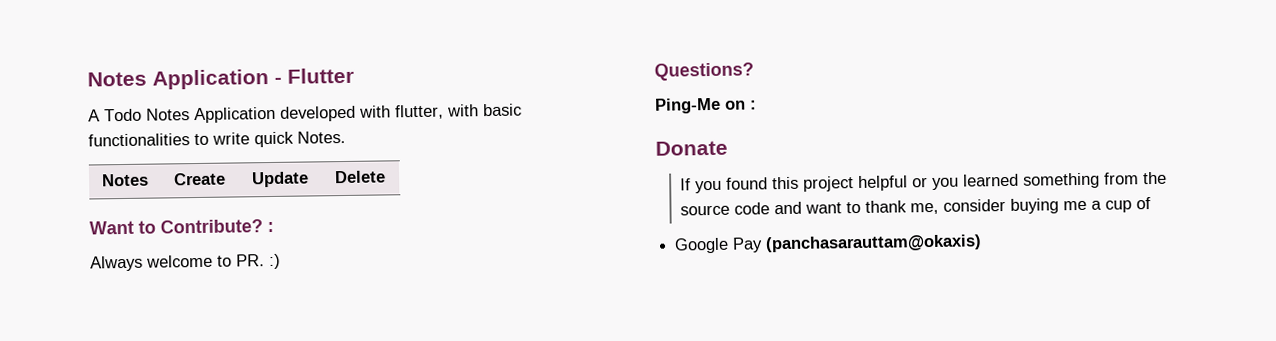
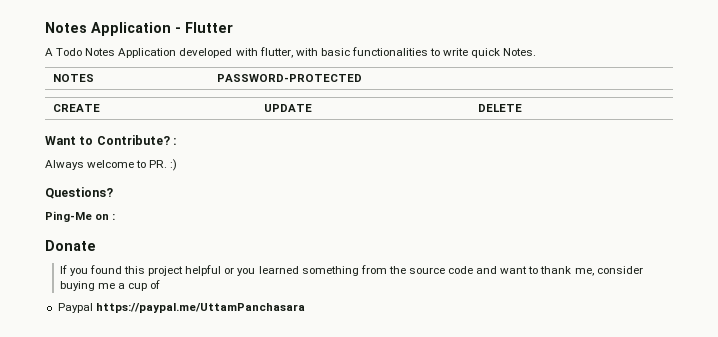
- Notes | Create | Update | Delete
+ NOTES | PASSWORD-PROTECTED
+ CREATE | UPDATE | DELETE
- Google Pay (panchasarauttam@okaxis)
+ Paypal https://paypal.me/UttamPanchasara

